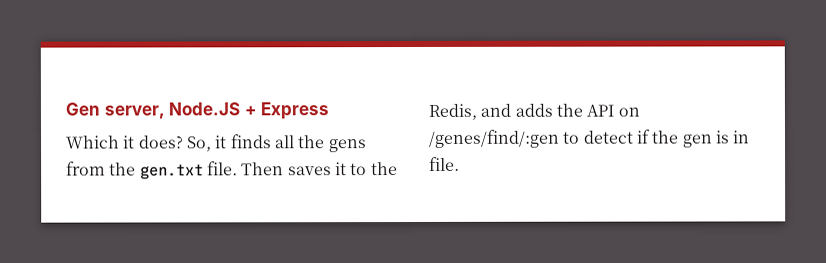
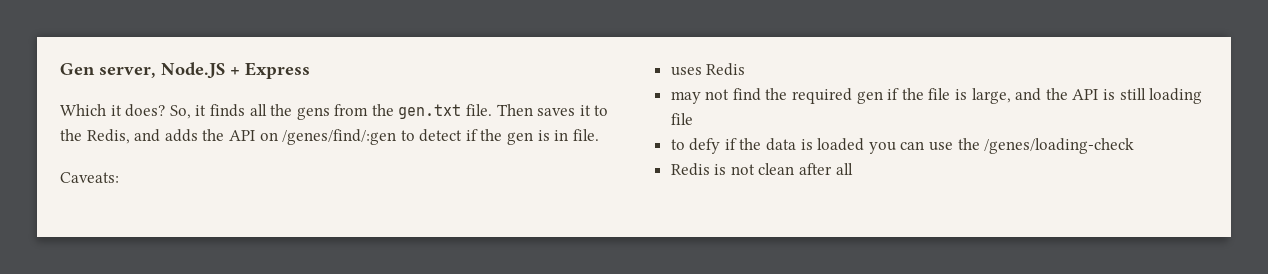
+ Caveats:
+ uses Redis
+ may not find the required gen if the file is large, and the API is still loading file
+ to defy if the data is loaded you can use the /genes/loading-check
+ Redis is not clean after all

